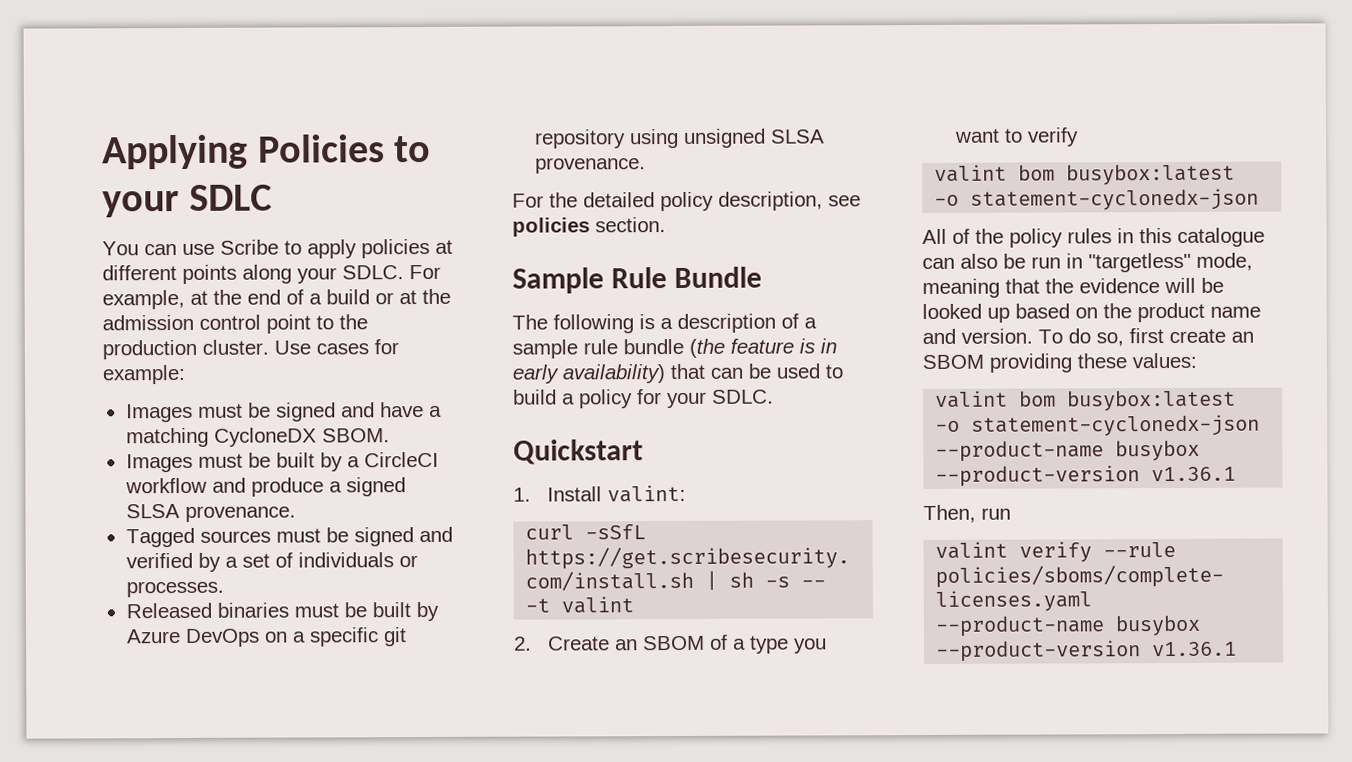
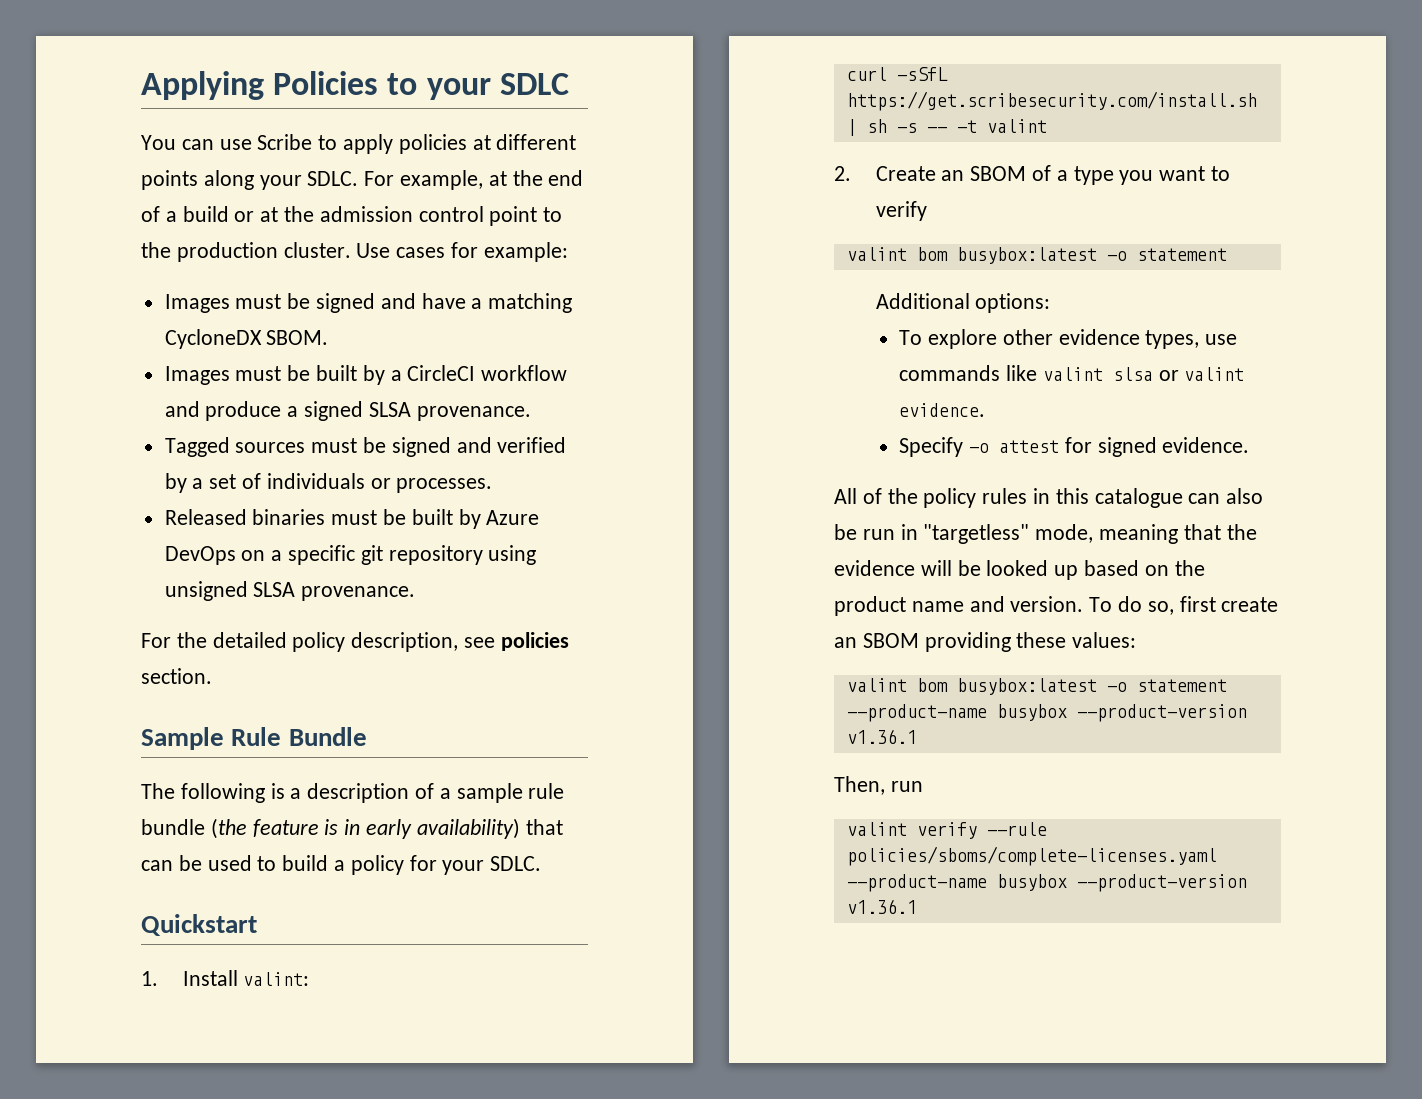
  2. Create an SBOM of a type you want to verify
- valint bom busybox:latest -o statement-cyclonedx-json
+ valint bom busybox:latest -o statement
+ Additional options:
+ To explore other evidence types, use commands like valint slsa or valint evidence.
+ Specify -o attest for signed evidence.
- valint bom busybox:latest -o statement-cyclonedx-json --product-name busybox --product-version v1.36.1
+ valint bom busybox:latest -o statement --product-name busybox --product-version v1.36.1

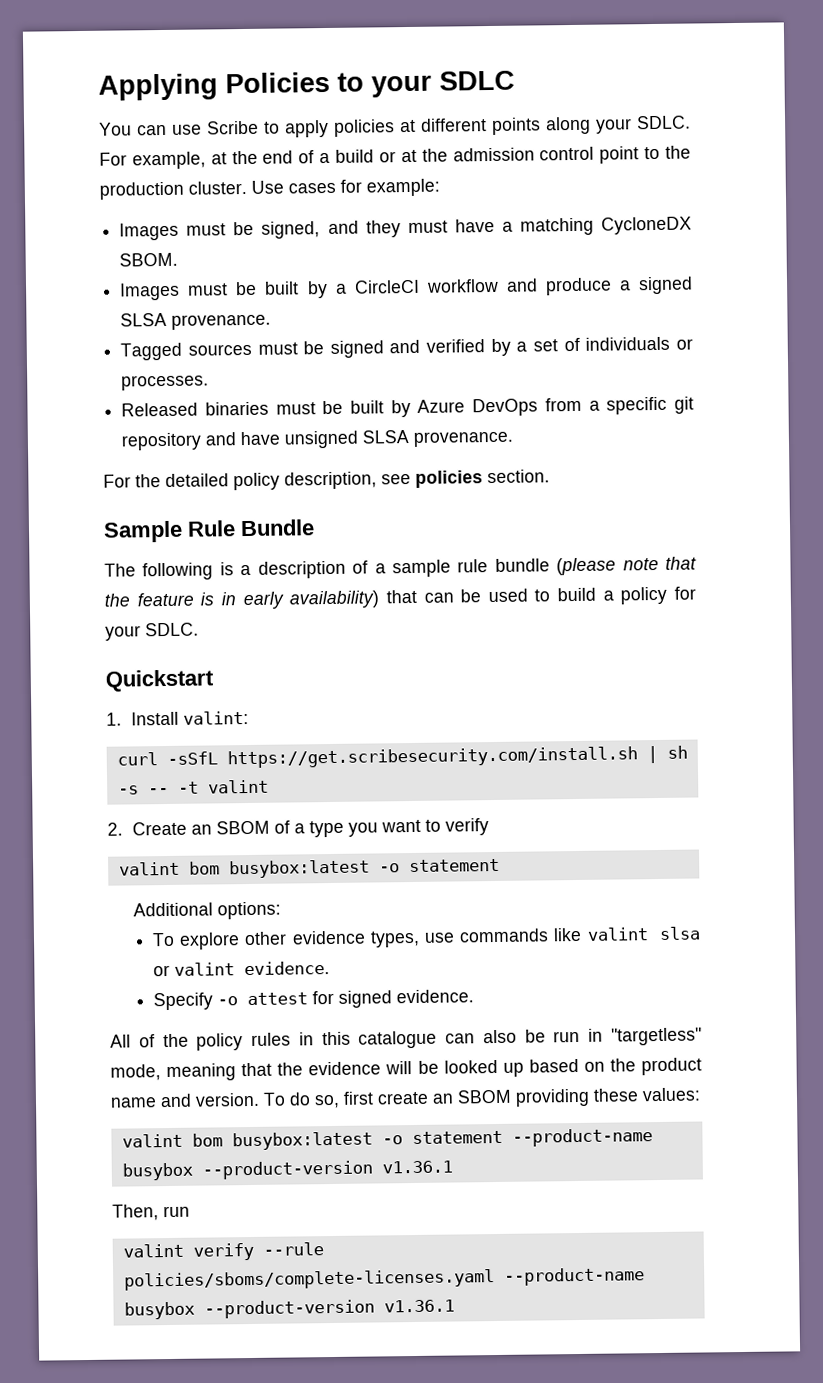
- Images must be signed and have a matching CycloneDX SBOM.
+ Images must be signed, and they must have a matching CycloneDX SBOM.
- Released binaries must be built by Azure DevOps on a specific git repository using unsigned SLSA provenance.
+ Released binaries must be built by Azure DevOps from a specific git repository and have unsigned SLSA provenance.
- The following is a description of a sample rule bundle (the feature is in early availability) that can be used to build a policy for your SDLC.
+ The following is a description of a sample rule bundle (please note that the feature is in early availability) that can be used to build a policy for your SDLC.

